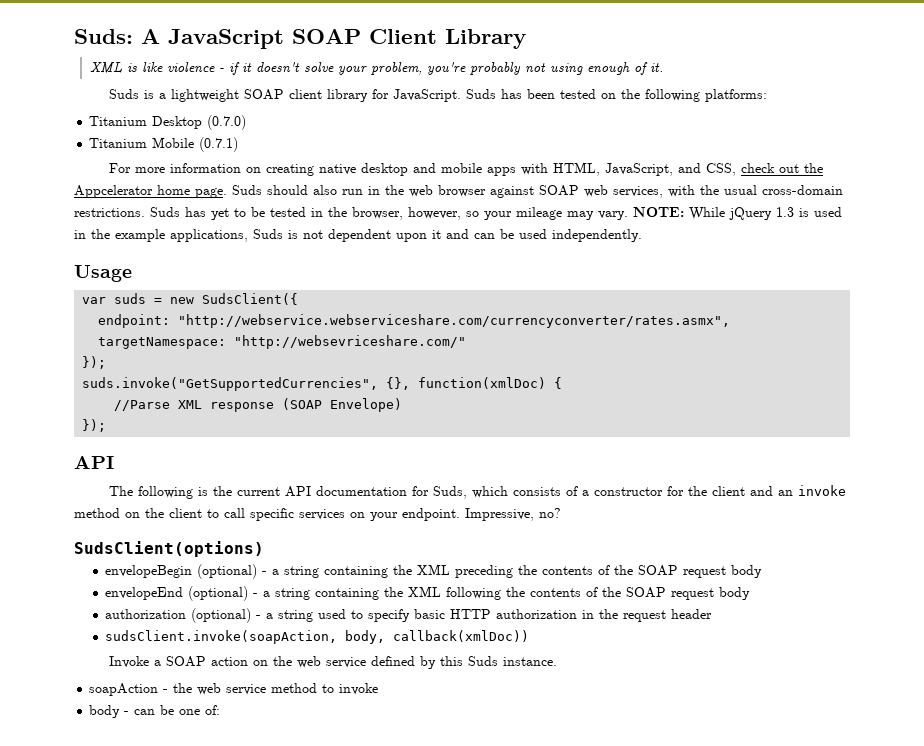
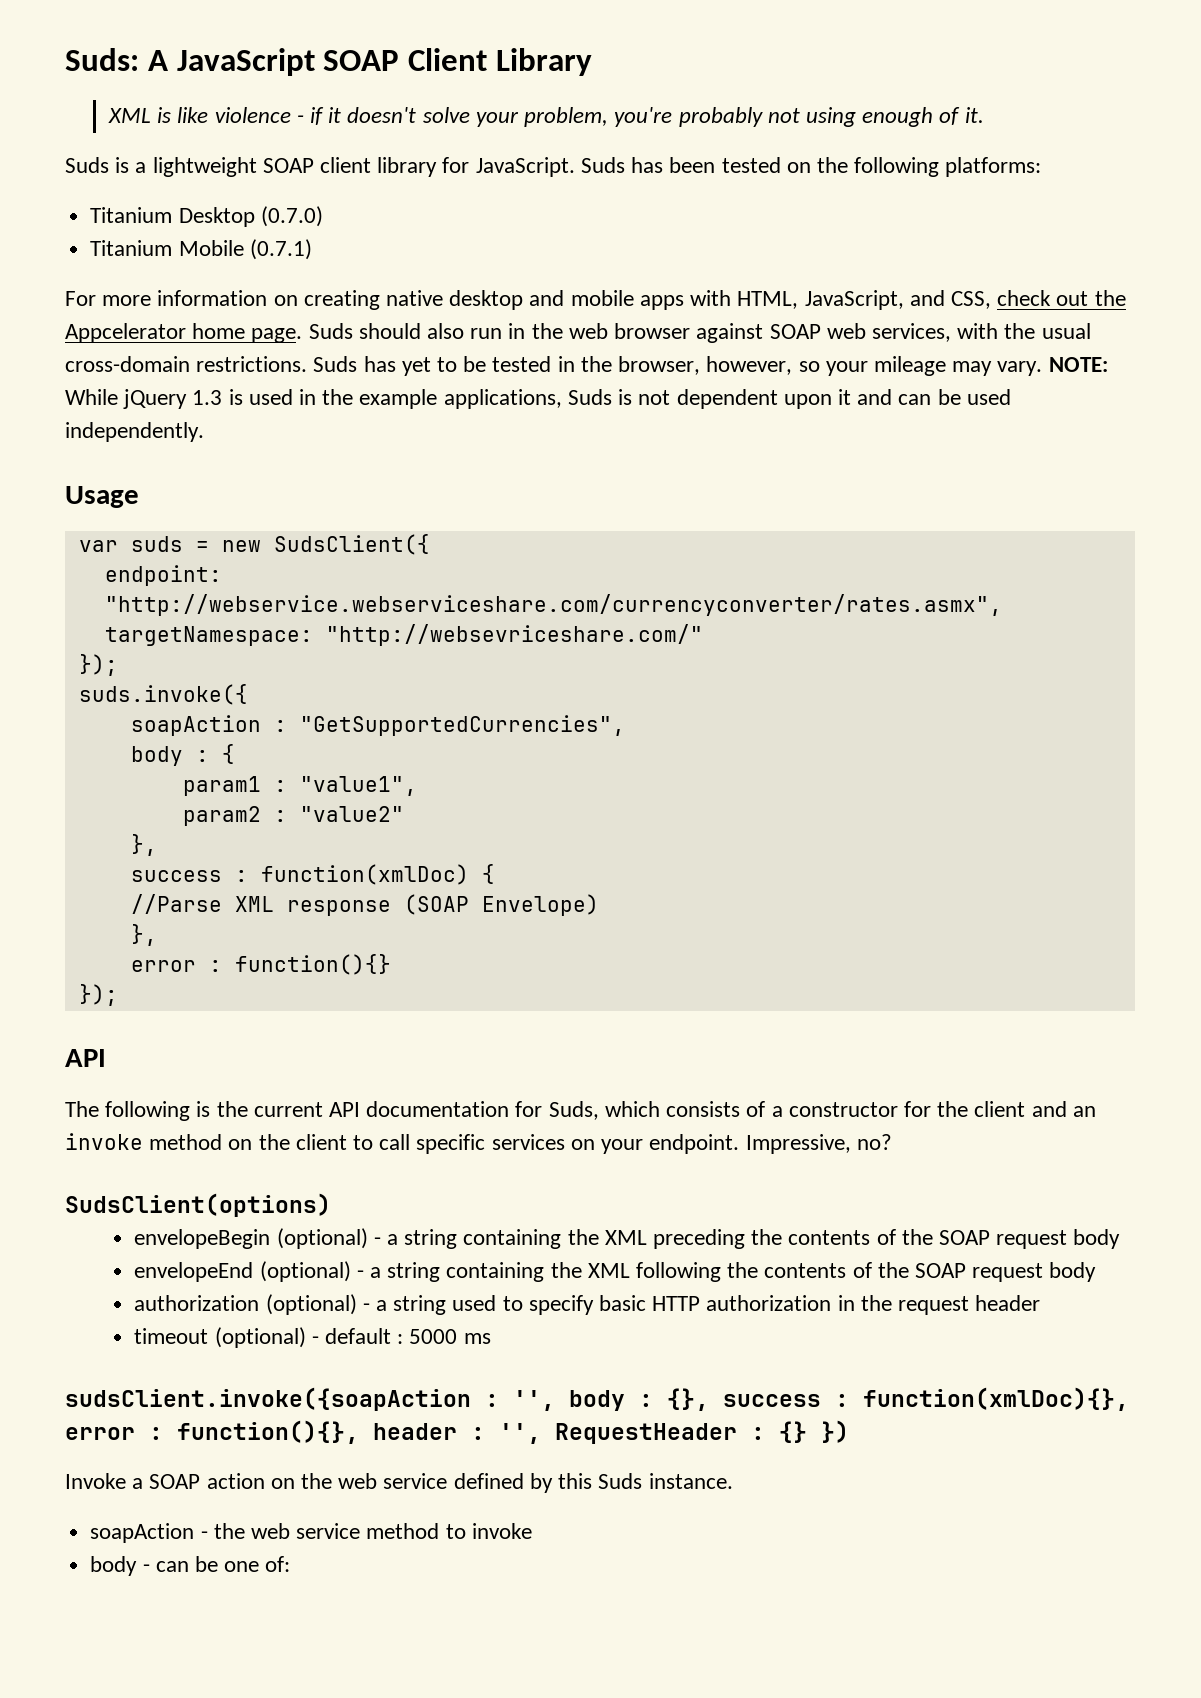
- suds.invoke("GetSupportedCurrencies", {}, function(xmlDoc) {
+ suds.invoke({
+ soapAction : "GetSupportedCurrencies",
+ body : {
+ param1 : "value1",
+ param2 : "value2"
+ },
+ success : function(xmlDoc) {
  //Parse XML response (SOAP Envelope)
+ },
+ error : function(){}
- sudsClient.invoke(soapAction, body, callback(xmlDoc))
+ timeout (optional) - default : 5000 ms
+ sudsClient.invoke({soapAction : '', body : {}, success : function(xmlDoc){}, error : function(){}, header : '', RequestHeader : {} })

